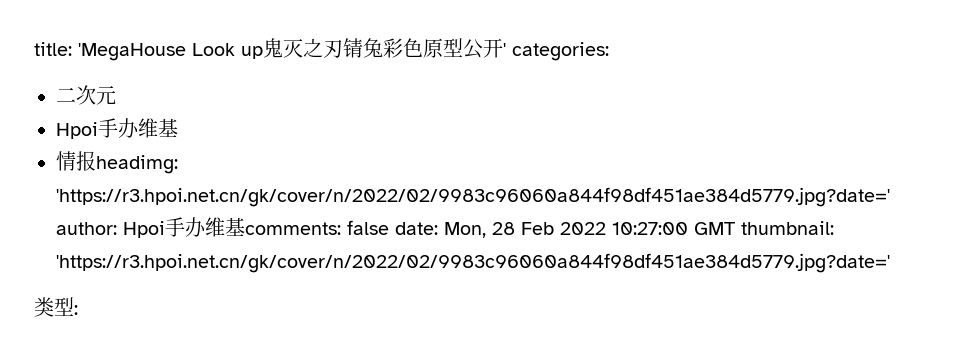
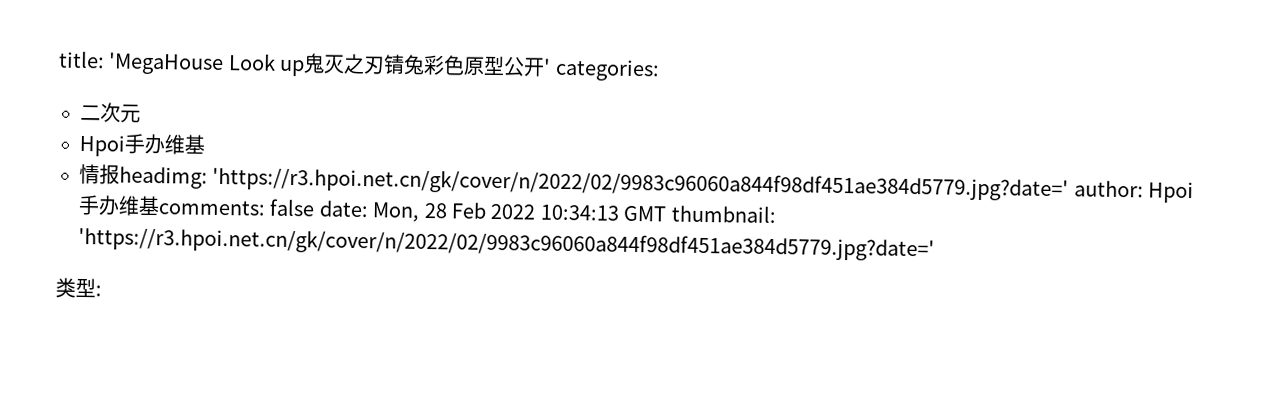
- 情报headimg: 'https://r3.hpoi.net.cn/gk/cover/n/2022/02/9983c96060a844f98df451ae384d5779.jpg?date=' author: Hpoi手办维基comments: false date: Mon, 28 Feb 2022 10:27:00 GMT thumbnail: 'https://r3.hpoi.net.cn/gk/cover/n/2022/02/9983c96060a844f98df451ae384d5779.jpg?date='
+ 情报headimg: 'https://r3.hpoi.net.cn/gk/cover/n/2022/02/9983c96060a844f98df451ae384d5779.jpg?date=' author: Hpoi手办维基comments: false date: Mon, 28 Feb 2022 10:34:13 GMT thumbnail: 'https://r3.hpoi.net.cn/gk/cover/n/2022/02/9983c96060a844f98df451ae384d5779.jpg?date='

